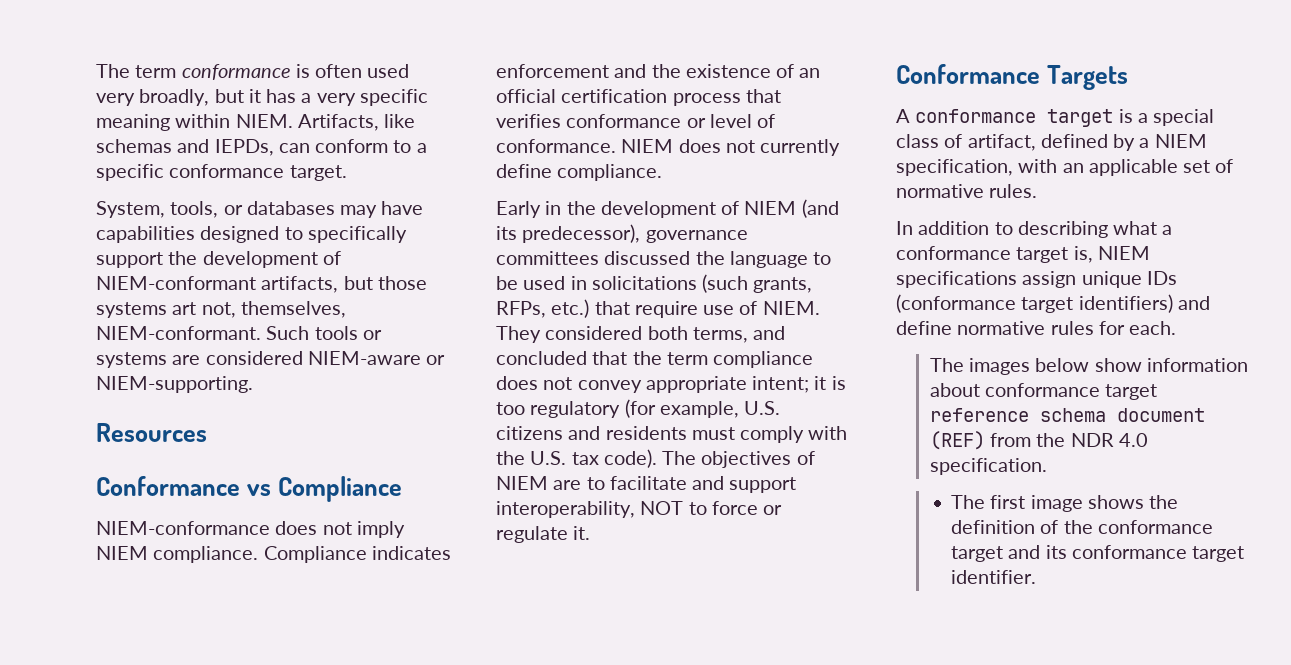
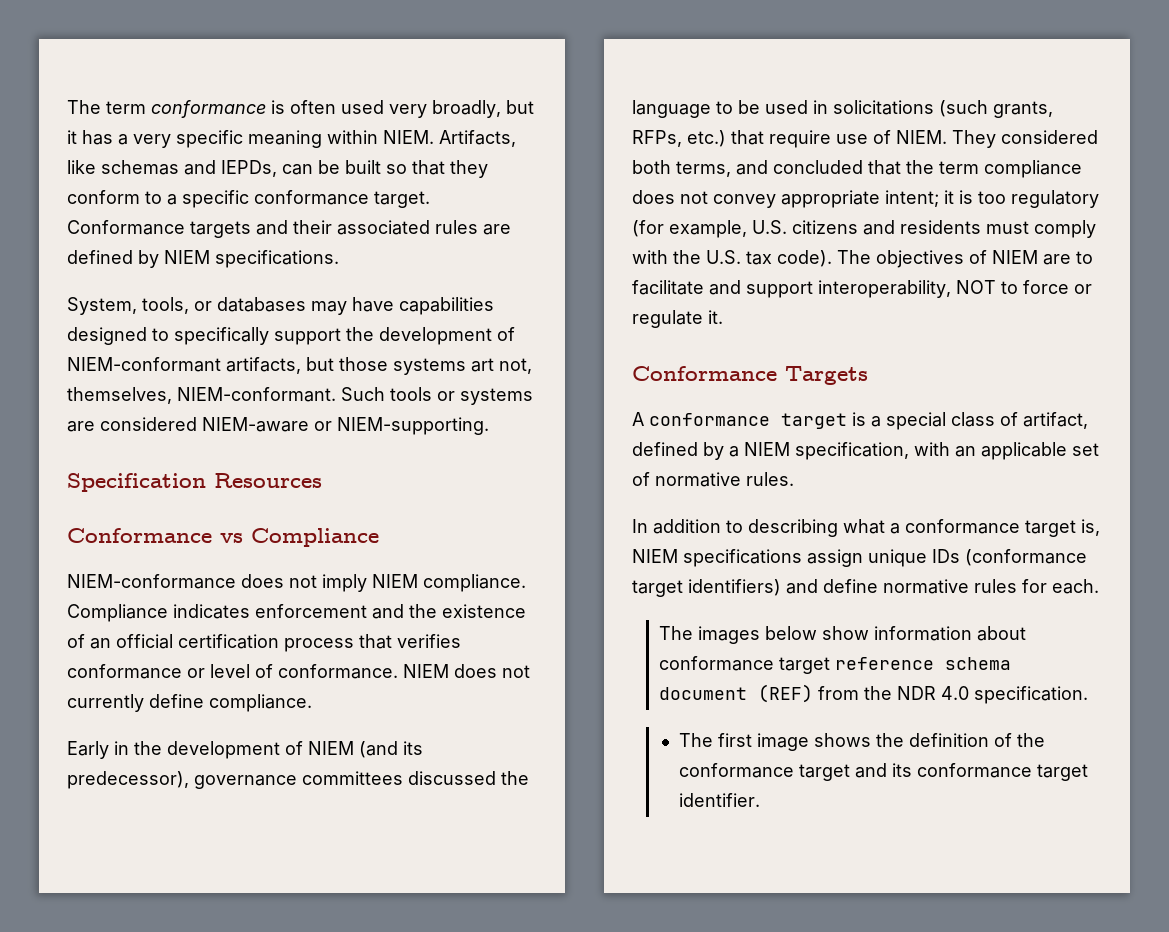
- Artifacts, like schemas and IEPDs, can conform to a specific conformance target.
+ Artifacts, like schemas and IEPDs, can be built so that they conform to a specific conformance target. Conformance targets and their associated rules are defined by NIEM specifications.
- Resources
+ Specification Resources

